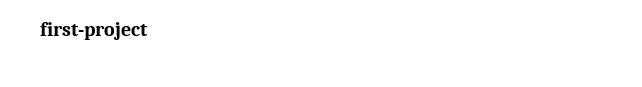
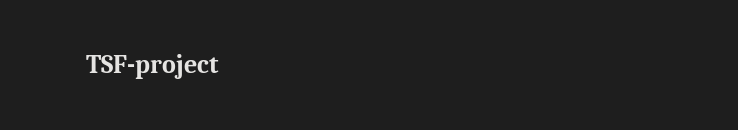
- first-project
+ TSF-project

